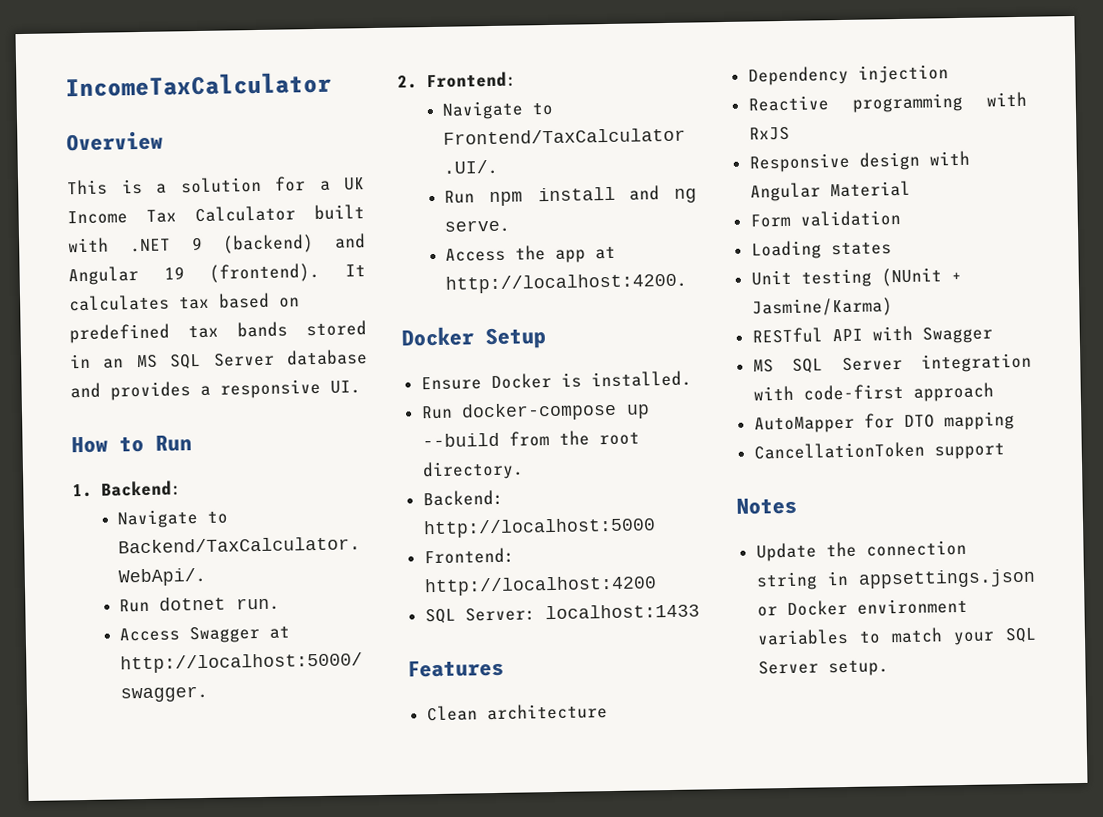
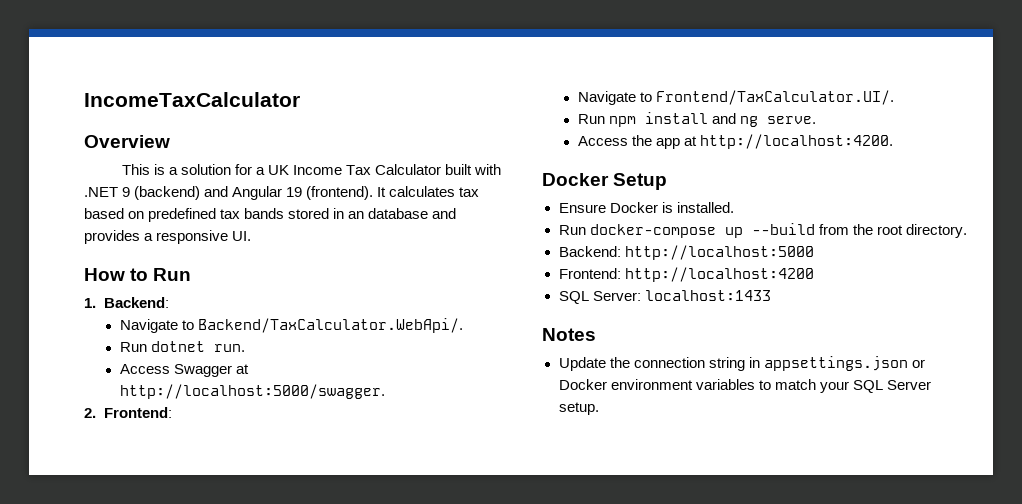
- It calculates tax based on predefined tax bands stored in an MS SQL Server database and provides a responsive UI.
+ It calculates tax based on predefined tax bands stored in an database and provides a responsive UI.
- Features
- Clean architecture
- Dependency injection
- Reactive programming with RxJS
- Responsive design with Angular Material
- Form validation
- Loading states
- Unit testing (NUnit + Jasmine/Karma)
- RESTful API with Swagger
- MS SQL Server integration with code-first approach
- AutoMapper for DTO mapping
- CancellationToken support

